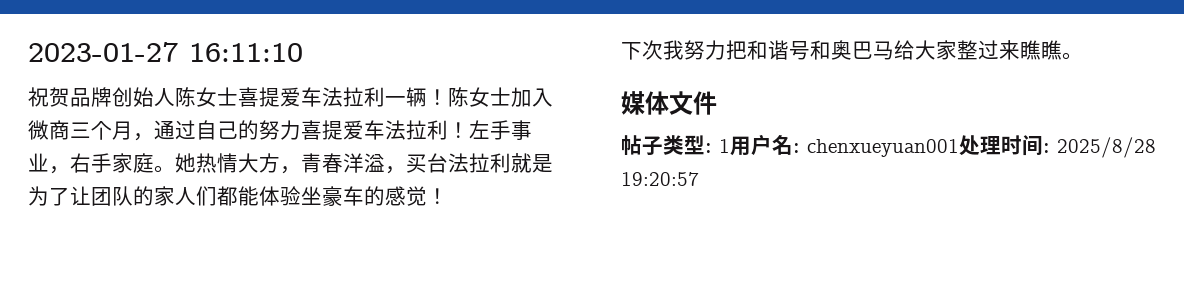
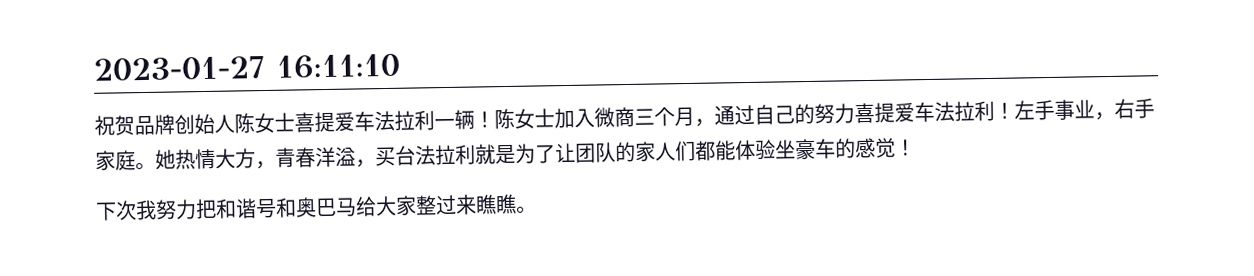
- 媒体文件
- 帖子类型: 1用户名: chenxueyuan001处理时间: 2025/8/28 19:20:57

